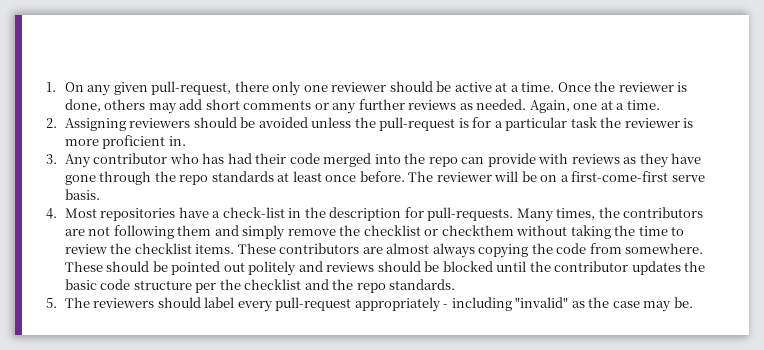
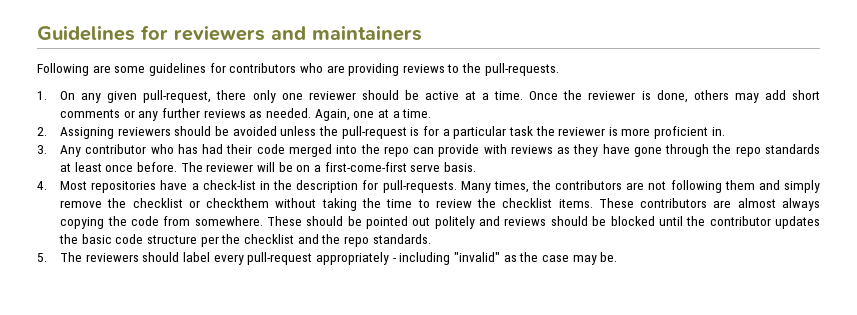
+ Guidelines for reviewers and maintainers
+ Following are some guidelines for contributors who are providing reviews to the pull-requests.

